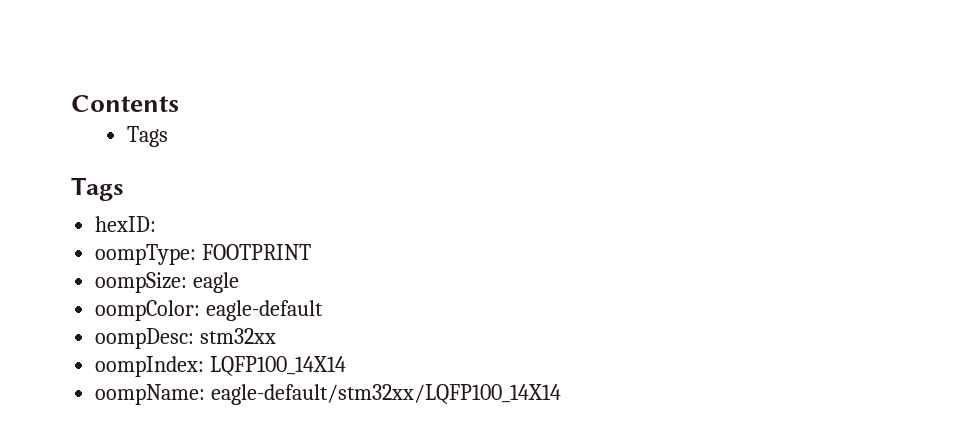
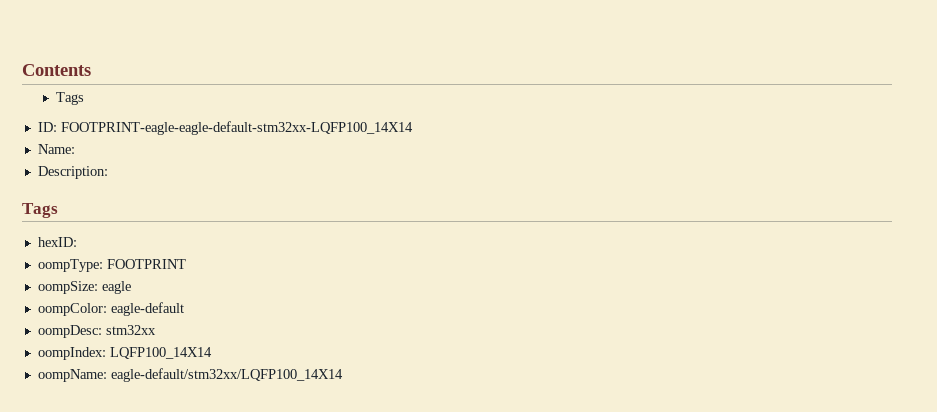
+ ID: FOOTPRINT-eagle-eagle-default-stm32xx-LQFP100_14X14
+ Name:
+ Description:

